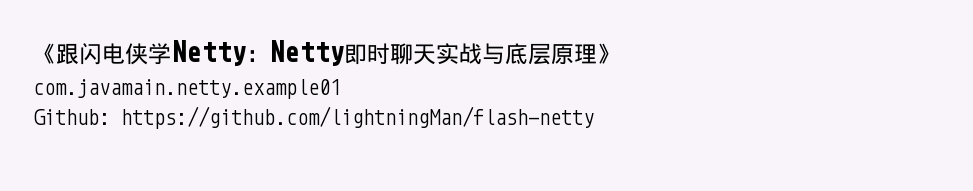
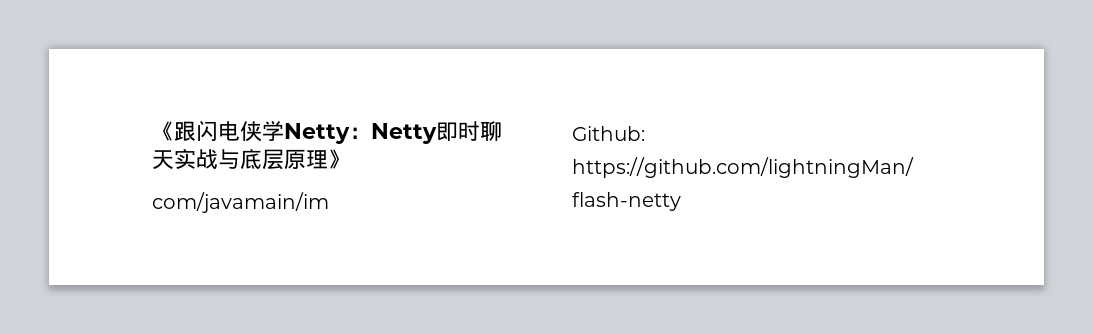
- com.javamain.netty.example01
+ com/javamain/im

